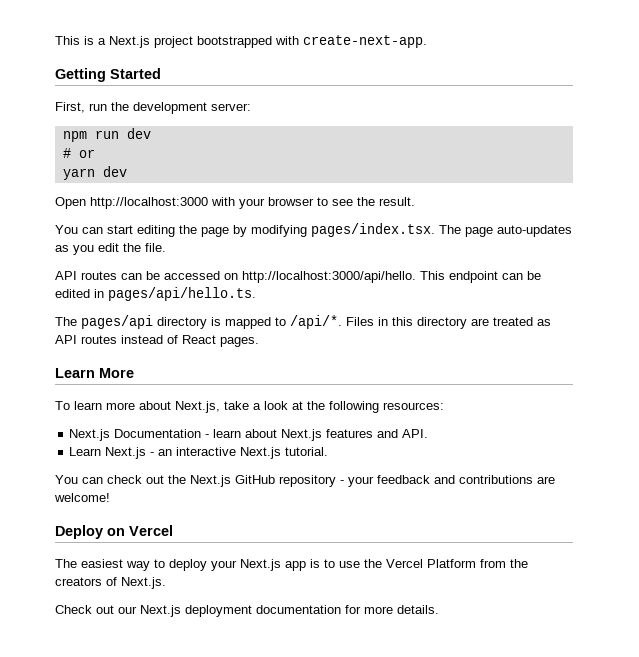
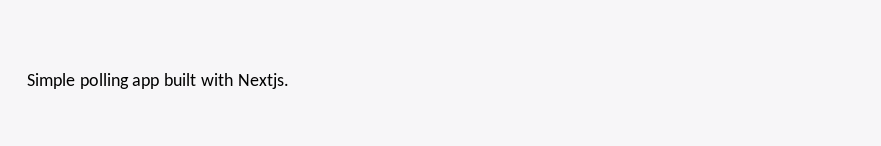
- This is a Next.js project bootstrapped with create-next-app.
- Getting Started
- First, run the development server:
- npm run dev
- # or
- yarn dev
- Open http://localhost:3000 with your browser to see the result.
- You can start editing the page by modifying pages/index.tsx. The page auto-updates as you edit the file.
- API routes can be accessed on http://localhost:3000/api/hello. This endpoint can be edited in pages/api/hello.ts.
- The pages/api directory is mapped to /api/*. Files in this directory are treated as API routes instead of React pages.
- Learn More
- To learn more about Next.js, take a look at the following resources:
- Next.js Documentation - learn about Next.js features and API.
- Learn Next.js - an interactive Next.js tutorial.
- You can check out the Next.js GitHub repository - your feedback and contributions are welcome!
- Deploy on Vercel
- The easiest way to deploy your Next.js app is to use the Vercel Platform from the creators of Next.js.
- Check out our Next.js deployment documentation for more details.
+ Simple polling app built with Nextjs.

